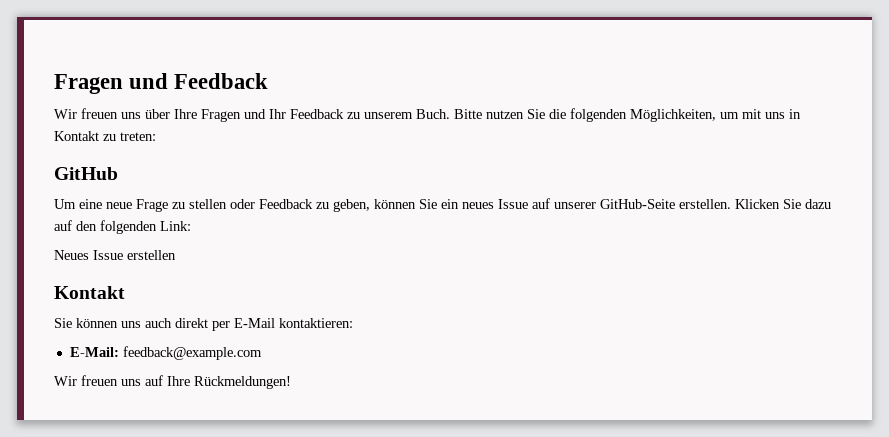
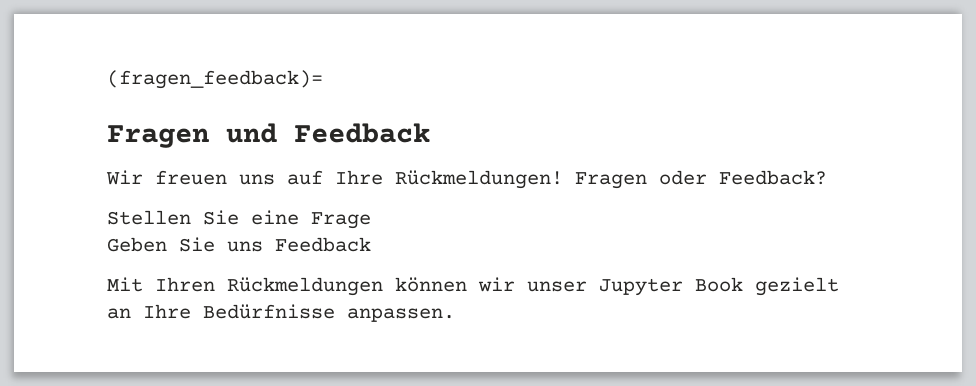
+ (fragen_feedback)=
- Wir freuen uns über Ihre Fragen und Ihr Feedback zu unserem Buch. Bitte nutzen Sie die folgenden Möglichkeiten, um mit uns in Kontakt zu treten:
- GitHub
- Um eine neue Frage zu stellen oder Feedback zu geben, können Sie ein neues Issue auf unserer GitHub-Seite erstellen. Klicken Sie dazu auf den folgenden Link:
- Neues Issue erstellen
- Kontakt
- Sie können uns auch direkt per E-Mail kontaktieren:
- E-Mail: feedback@example.com
+ Fragen oder Feedback?
+ Stellen Sie eine Frage
+ Geben Sie uns Feedback
+ Mit Ihren Rückmeldungen können wir unser Jupyter Book gezielt an Ihre Bedürfnisse anpassen.

